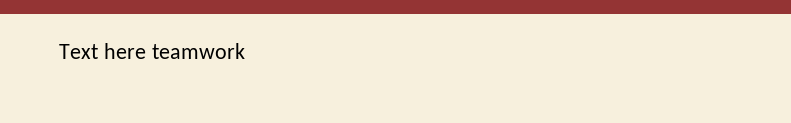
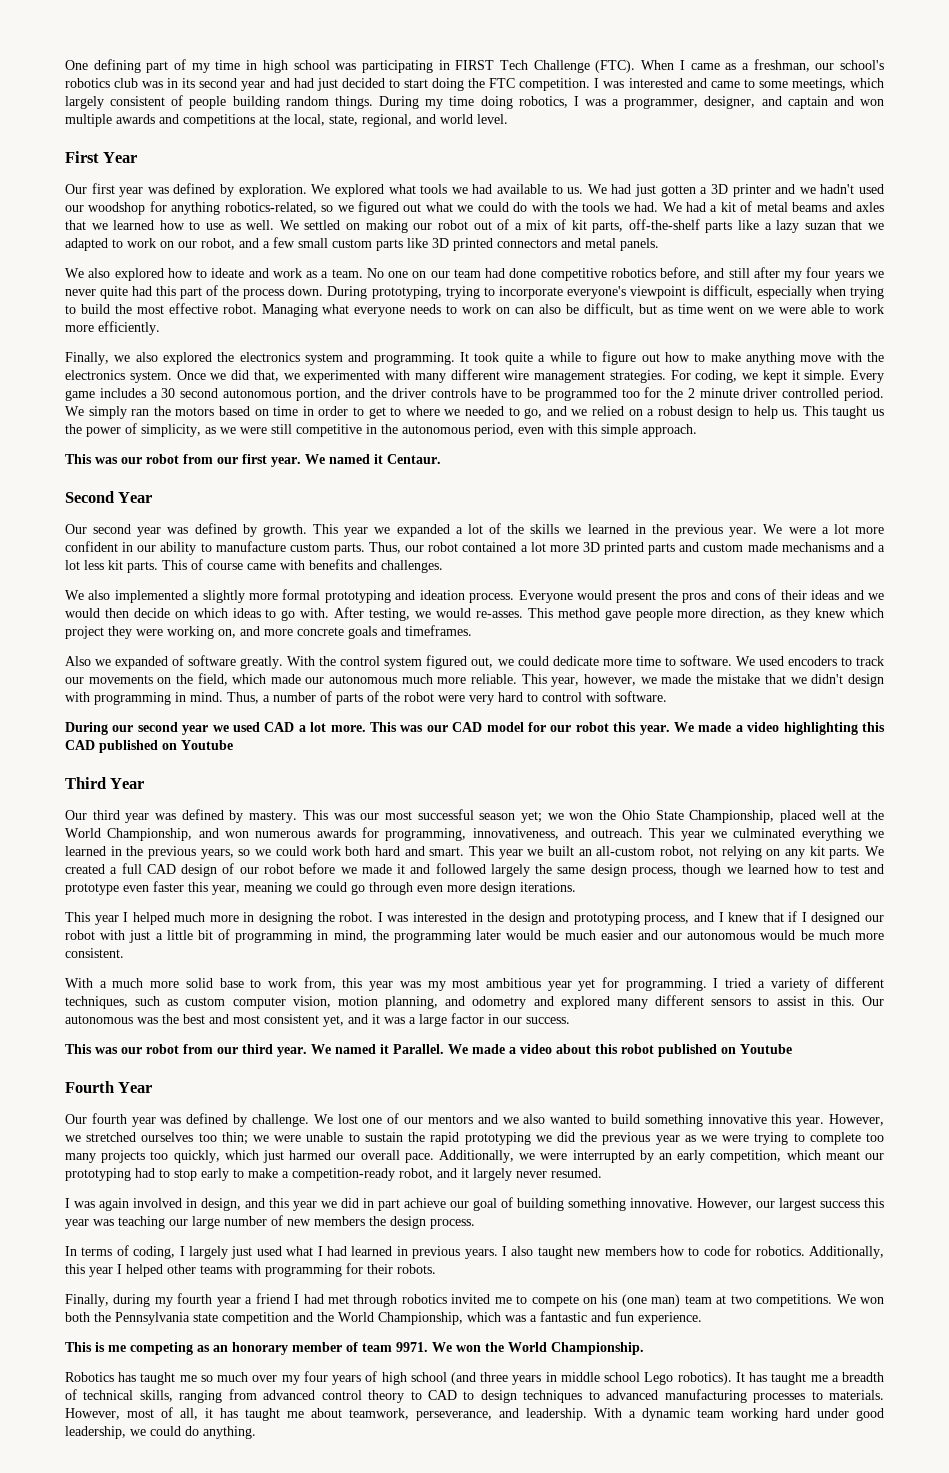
- Text here teamwork
+ One defining part of my time in high school was participating in FIRST Tech Challenge (FTC). When I came as a freshman, our school's robotics club was in its second year and had just decided to start doing the FTC competition. I was interested and came to some meetings, which largely consistent of people building random things. During my time doing robotics, I was a programmer, designer, and captain and won multiple awards and competitions at the local, state, regional, and world level.
+ First Year
+ Our first year was defined by exploration. We explored what tools we had available to us. We had just gotten a 3D printer and we hadn't used our woodshop for anything robotics-related, so we figured out what we could do with the tools we had. We had a kit of metal beams and axles that we learned how to use as well. We settled on making our robot out of a mix of kit parts, off-the-shelf parts like a lazy suzan that we adapted to work on our robot, and a few small custom parts like 3D printed connectors and metal panels.
+ We also explored how to ideate and work as a team. No one on our team had done competitive robotics before, and still after my four years we never quite had this part of the process down. During prototyping, trying to incorporate everyone's viewpoint is difficult, especially when trying to build the most effective robot. Managing what everyone needs to work on can also be difficult, but as time went on we were able to work more efficiently.
+ Finally, we also explored the electronics system and programming. It took quite a while to figure out how to make anything move with the electronics system. Once we did that, we experimented with many different wire management strategies. For coding, we kept it simple. Every game includes a 30 second autonomous portion, and the driver controls have to be programmed too for the 2 minute driver controlled period. We simply ran the motors based on time in order to get to where we needed to go, and we relied on a robust design to help us. This taught us the power of simplicity, as we were still competitive in the autonomous period, even with this simple approach.
+ This was our robot from our first year. We named it Centaur.
+ Second Year
+ Our second year was defined by growth. This year we expanded a lot of the skills we learned in the previous year. We were a lot more confident in our ability to manufacture custom parts. Thus, our robot contained a lot more 3D printed parts and custom made mechanisms and a lot less kit parts. This of course came with benefits and challenges.
+ We also implemented a slightly more formal prototyping and ideation process. Everyone would present the pros and cons of their ideas and we would then decide on which ideas to go with. After testing, we would re-asses. This method gave people more direction, as they knew which project they were working on, and more concrete goals and timeframes.
+ Also we expanded of software greatly. With the control system figured out, we could dedicate more time to software. We used encoders to track our movements on the field, which made our autonomous much more reliable. This year, however, we made the mistake that we didn't design with programming in mind. Thus, a number of parts of the robot were very hard to control with software.
+ During our second year we used CAD a lot more. This was our CAD model for our robot this year. We made a video highlighting this CAD published on Youtube
+ Third Year
+ Our third year was defined by mastery. This was our most successful season yet; we won the Ohio State Championship, placed well at the World Championship, and won numerous awards for programming, innovativeness, and outreach. This year we culminated everything we learned in the previous years, so we could work both hard and smart. This year we built an all-custom robot, not relying on any kit parts. We created a full CAD design of our robot before we made it and followed largely the same design process, though we learned how to test and prototype even faster this year, meaning we could go through even more design iterations.
+ This year I helped much more in designing the robot. I was interested in the design and prototyping process, and I knew that if I designed our robot with just a little bit of programming in mind, the programming later would be much easier and our autonomous would be much more consistent.
+ With a much more solid base to work from, this year was my most ambitious year yet for programming. I tried a variety of different techniques, such as custom computer vision, motion planning, and odometry and explored many different sensors to assist in this. Our autonomous was the best and most consistent yet, and it was a large factor in our success.
+ This was our robot from our third year. We named it Parallel. We made a video about this robot published on Youtube
+ Fourth Year
+ Our fourth year was defined by challenge. We lost one of our mentors and we also wanted to build something innovative this year. However, we stretched ourselves too thin; we were unable to sustain the rapid prototyping we did the previous year as we were trying to complete too many projects too quickly, which just harmed our overall pace. Additionally, we were interrupted by an early competition, which meant our prototyping had to stop early to make a competition-ready robot, and it largely never resumed.
+ I was again involved in design, and this year we did in part achieve our goal of building something innovative. However, our largest success this year was teaching our large number of new members the design process.
+ In terms of coding, I largely just used what I had learned in previous years. I also taught new members how to code for robotics. Additionally, this year I helped other teams with programming for their robots.
+ Finally, during my fourth year a friend I had met through robotics invited me to compete on his (one man) team at two competitions. We won both the Pennsylvania state competition and the World Championship, which was a fantastic and fun experience.
+ This is me competing as an honorary member of team 9971. We won the World Championship.
+ Robotics has taught me so much over my four years of high school (and three years in middle school Lego robotics). It has taught me a breadth of technical skills, ranging from advanced control theory to CAD to design techniques to advanced manufacturing processes to materials. However, most of all, it has taught me about teamwork, perseverance, and leadership. With a dynamic team working hard under good leadership, we could do anything.

